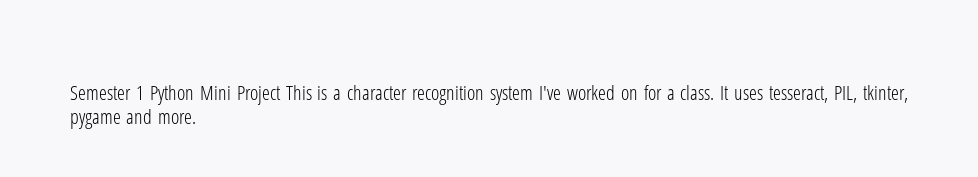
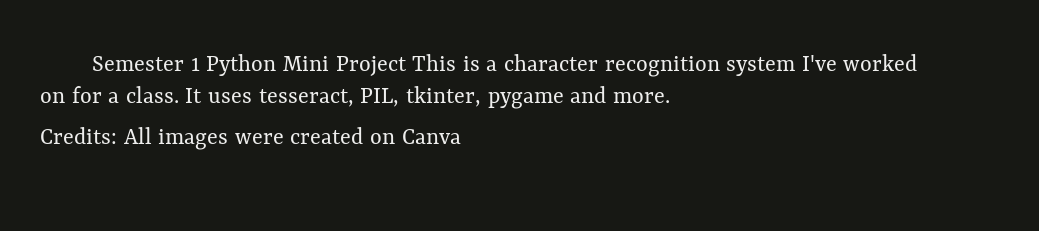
+ Credits: All images were created on Canva

